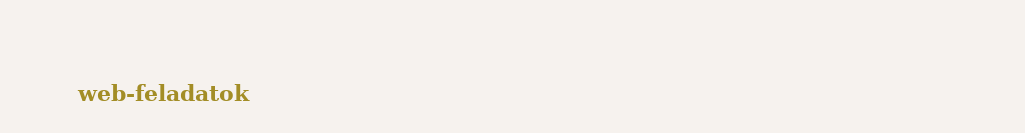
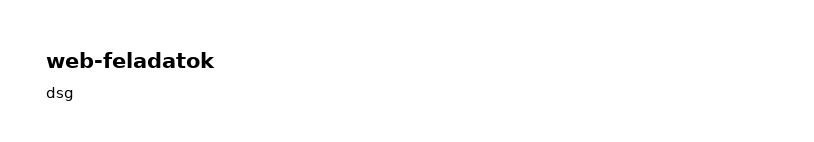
+ dsg

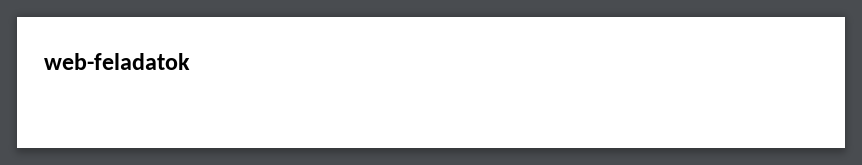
- dsg

